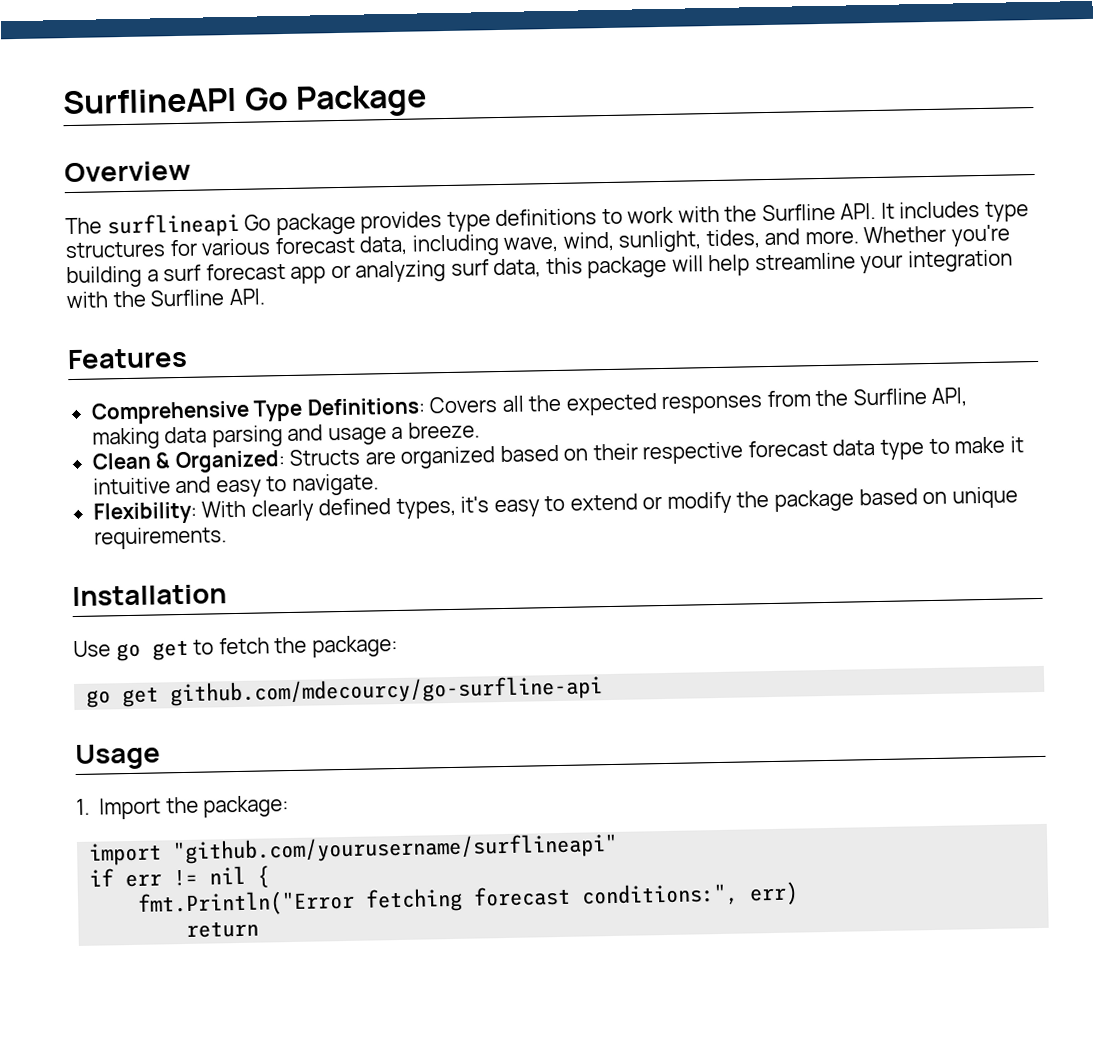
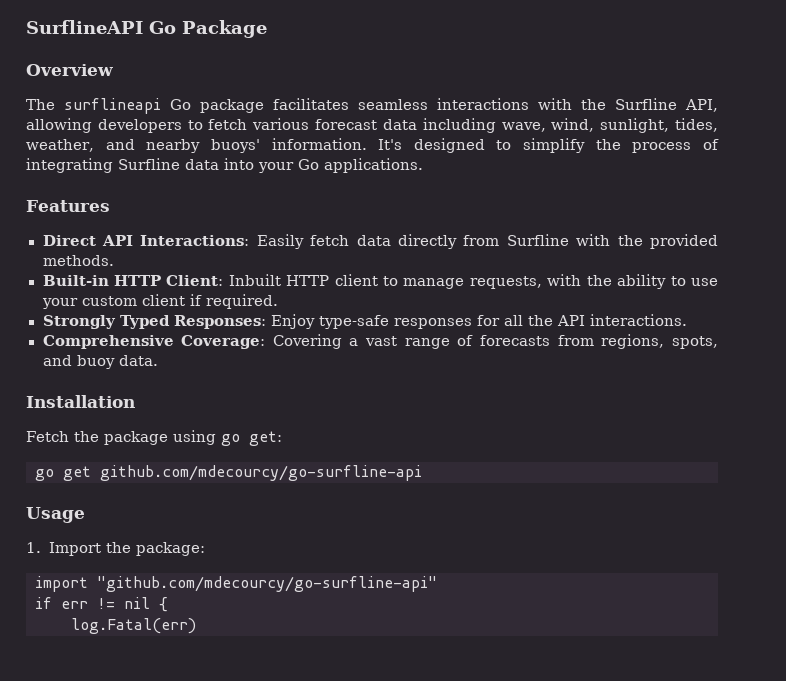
- The surflineapi Go package provides type definitions to work with the Surfline API. It includes type structures for various forecast data, including wave, wind, sunlight, tides, and more. Whether you're building a surf forecast app or analyzing surf data, this package will help streamline your integration with the Surfline API.
+ The surflineapi Go package facilitates seamless interactions with the Surfline API, allowing developers to fetch various forecast data including wave, wind, sunlight, tides, weather, and nearby buoys' information. It's designed to simplify the process of integrating Surfline data into your Go applications.
  Features
- Comprehensive Type Definitions: Covers all the expected responses from the Surfline API, making data parsing and usage a breeze.
- Clean & Organized: Structs are organized based on their respective forecast data type to make it intuitive and easy to navigate.
- Flexibility: With clearly defined types, it's easy to extend or modify the package based on unique requirements.
+ Direct API Interactions: Easily fetch data directly from Surfline with the provided methods.
+ Built-in HTTP Client: Inbuilt HTTP client to manage requests, with the ability to use your custom client if required.
+ Strongly Typed Responses: Enjoy type-safe responses for all the API interactions.
+ Comprehensive Coverage: Covering a vast range of forecasts from regions, spots, and buoy data.
  Installation
- Use go get to fetch the package:
+ Fetch the package using go get:
- import "github.com/yourusername/surflineapi"
+ import "github.com/mdecourcy/go-surfline-api"
- fmt.Println("Error fetching forecast conditions:", err)
- return
+ log.Fatal(err)

